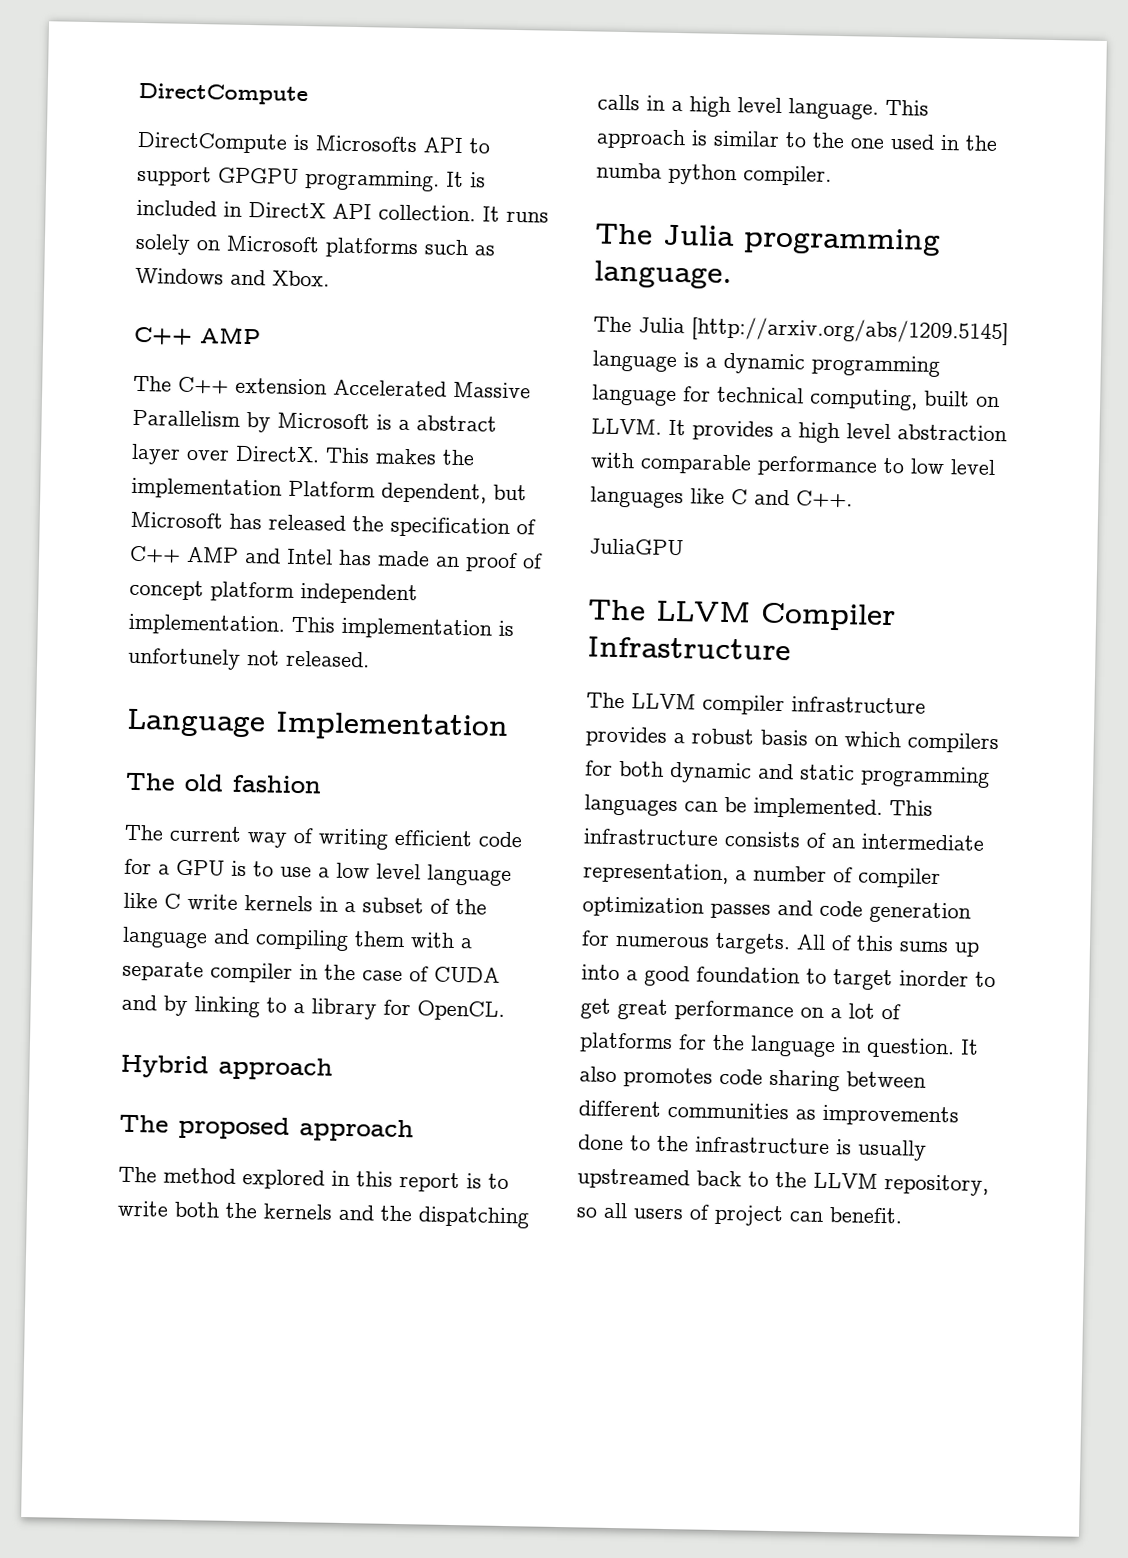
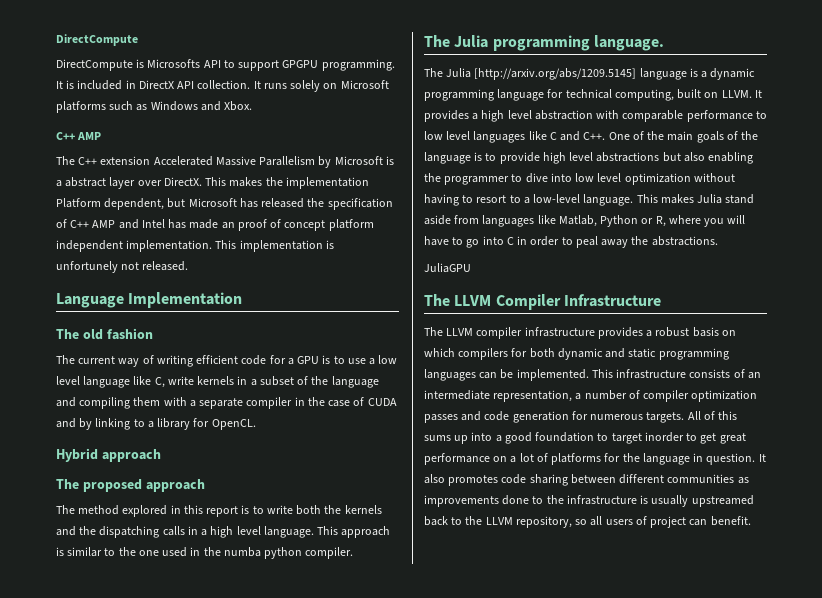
- The current way of writing efficient code for a GPU is to use a low level language like C write kernels in a subset of the language and compiling them with a separate compiler in the case of CUDA and by linking to a library for OpenCL.
+ The current way of writing efficient code for a GPU is to use a low level language like C, write kernels in a subset of the language and compiling them with a separate compiler in the case of CUDA and by linking to a library for OpenCL.
- It provides a high level abstraction with comparable performance to low level languages like C and C++.
+ It provides a high level abstraction with comparable performance to low level languages like C and C++. One of the main goals of the language is to provide high level abstractions but also enabling the programmer to dive into low level optimization without having to resort to a low-level language. This makes Julia stand aside from languages like Matlab, Python or R, where you will have to go into C in order to peal away the abstractions.

